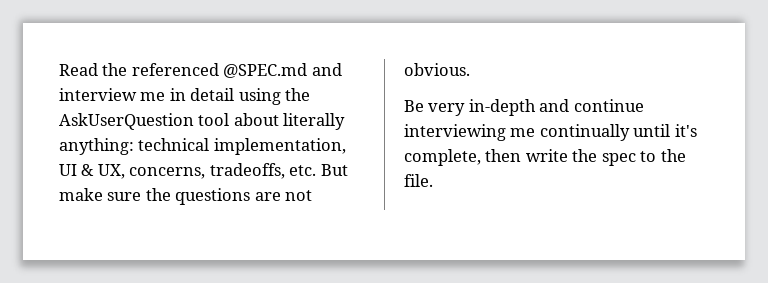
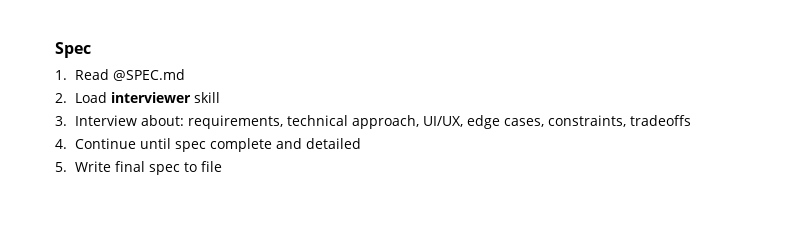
- Read the referenced @SPEC.md and interview me in detail using the AskUserQuestion tool about literally anything: technical implementation, UI & UX, concerns, tradeoffs, etc. But make sure the questions are not obvious.
- Be very in-depth and continue interviewing me continually until it's complete, then write the spec to the file.
+ Spec
+ 1. Read @SPEC.md
+ 2. Load interviewer skill
+ 3. Interview about: requirements, technical approach, UI/UX, edge cases, constraints, tradeoffs
+ 4. Continue until spec complete and detailed
+ 5. Write final spec to file

